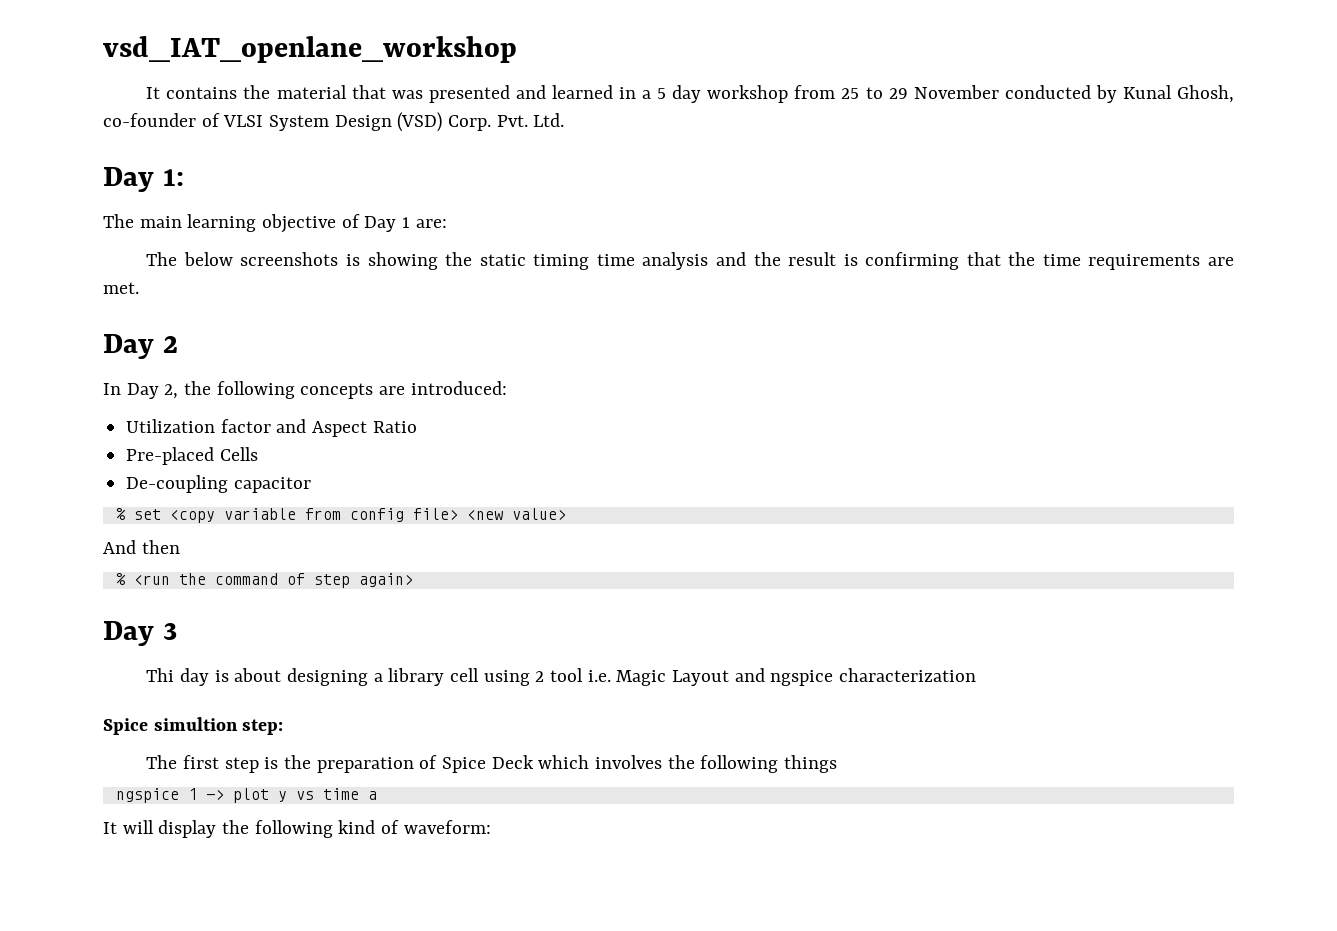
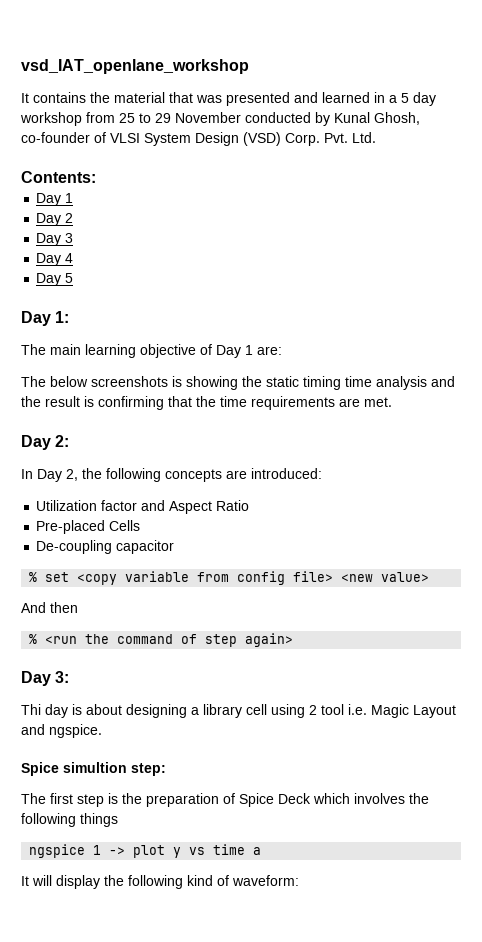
+ Contents:
+ Day 1
+ Day 2
+ Day 3
+ Day 4
+ Day 5
- Day 2
+ Day 2:
- Day 3
+ Day 3:
- Thi day is about designing a library cell using 2 tool i.e. Magic Layout and ngspice characterization
+ Thi day is about designing a library cell using 2 tool i.e. Magic Layout and ngspice.

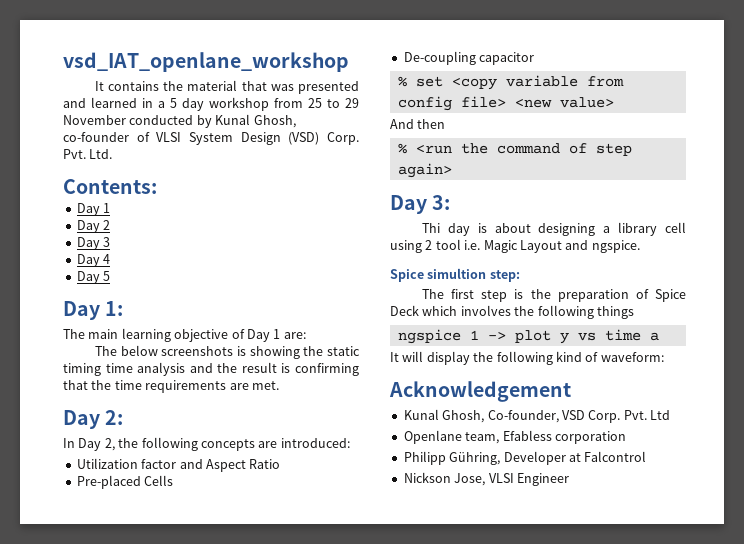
+ Acknowledgement
+ Kunal Ghosh, Co-founder, VSD Corp. Pvt. Ltd
+ Openlane team, Efabless corporation
+ Philipp Gühring, Developer at Falcontrol
+ Nickson Jose, VLSI Engineer

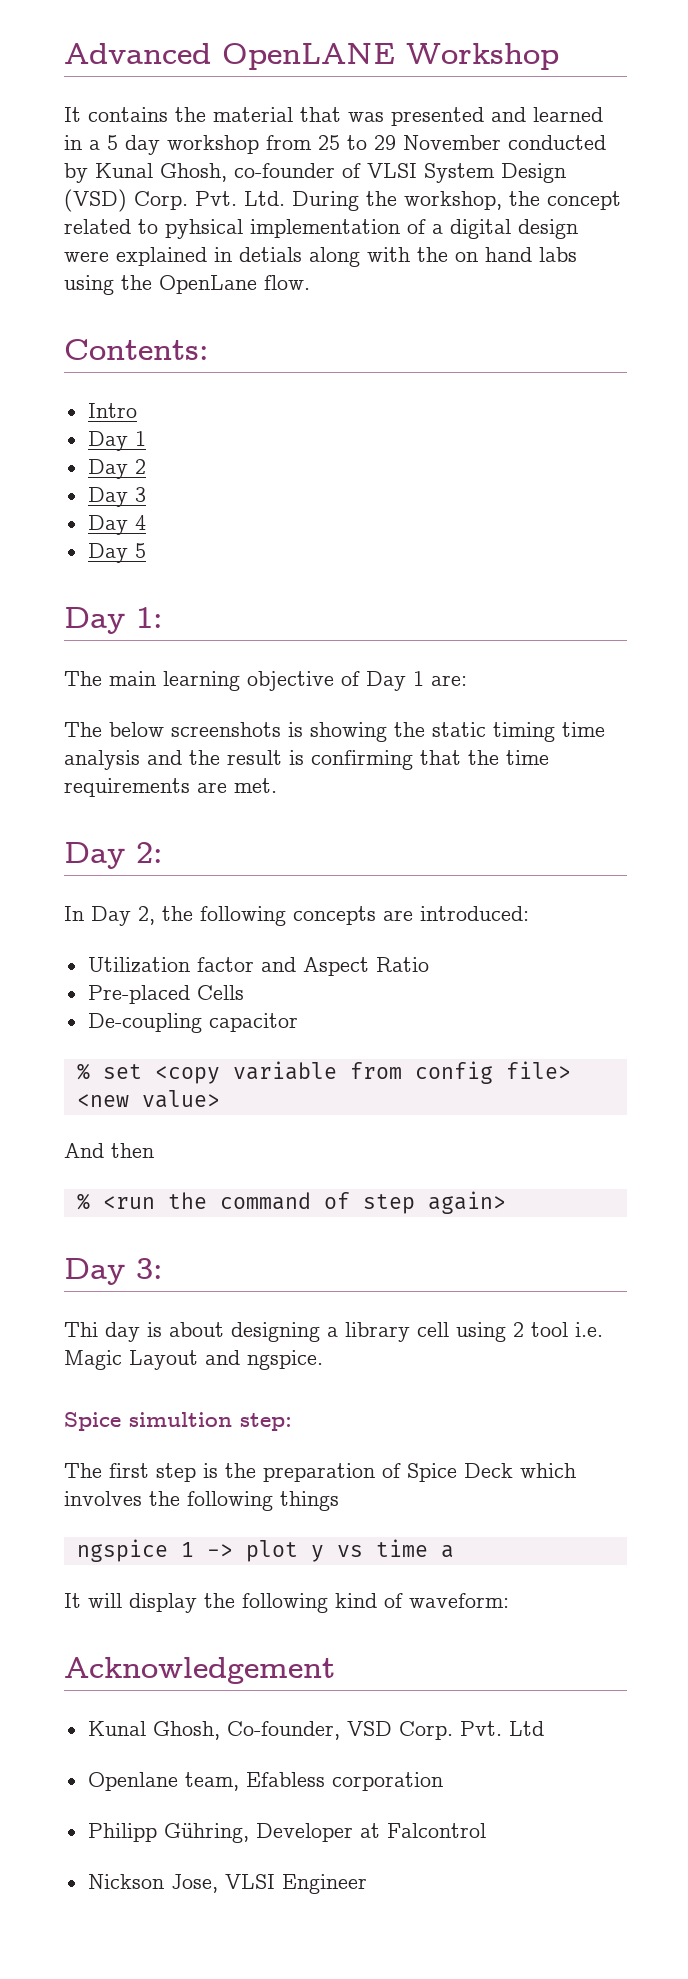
- vsd_IAT_openlane_workshop
+ Advanced OpenLANE Workshop
- Pvt. Ltd.
+ Pvt. Ltd. During the workshop, the concept related to pyhsical implementation of a digital design were explained in detials along with the on hand labs using the OpenLane flow.
+ Intro

